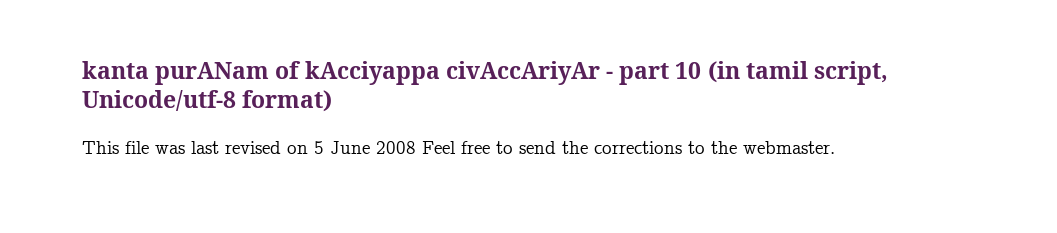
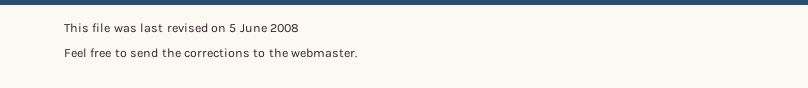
- kanta purANam of kAcciyappa civAccAriyAr - part 10 (in tamil script, Unicode/utf-8 format)
- This file was last revised on 5 June 2008 Feel free to send the corrections to the webmaster.
+ This file was last revised on 5 June 2008
+ Feel free to send the corrections to the webmaster.

